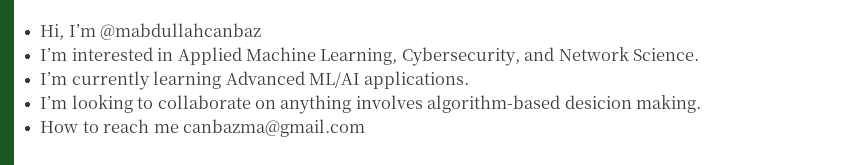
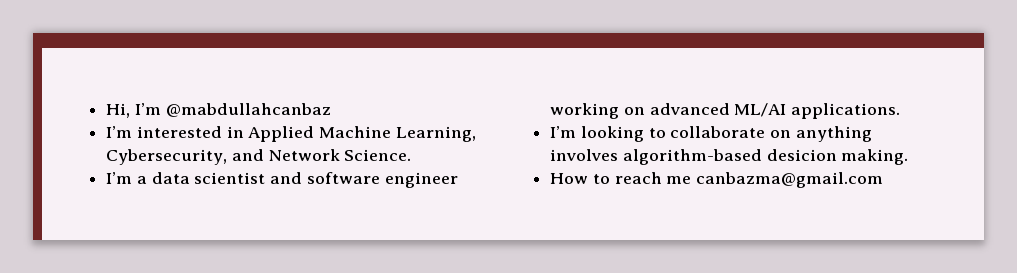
- I’m currently learning Advanced ML/AI applications.
+ I’m a data scientist and software engineer working on advanced ML/AI applications.

